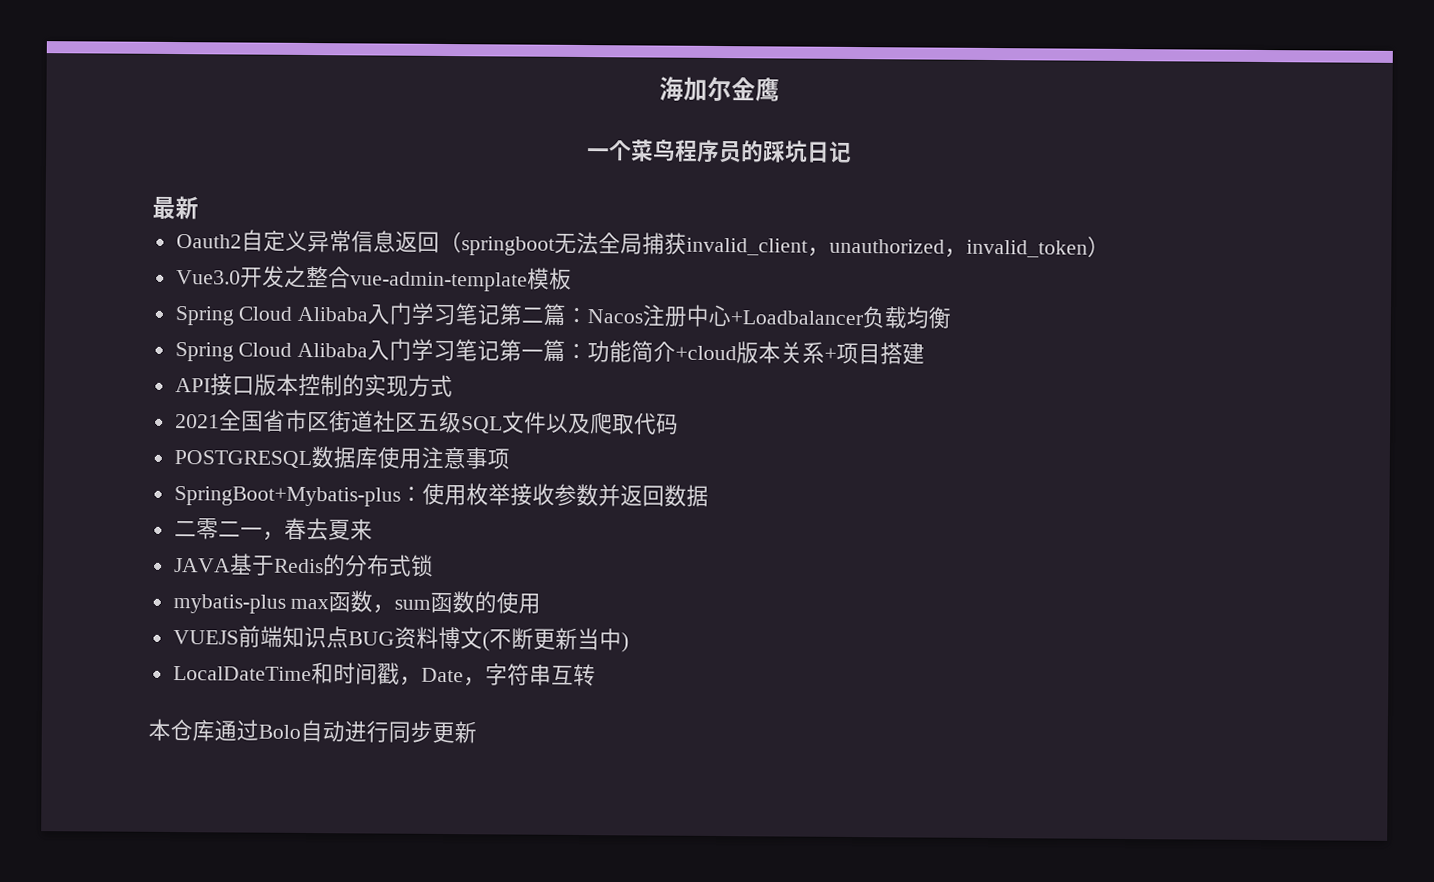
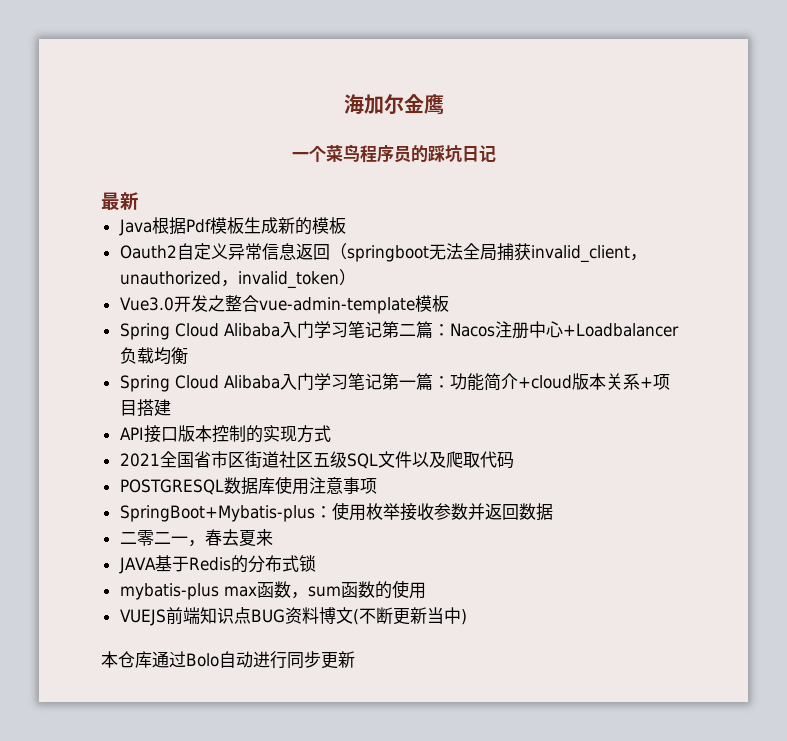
+ Java根据Pdf模板生成新的模板
- LocalDateTime和时间戳，Date，字符串互转

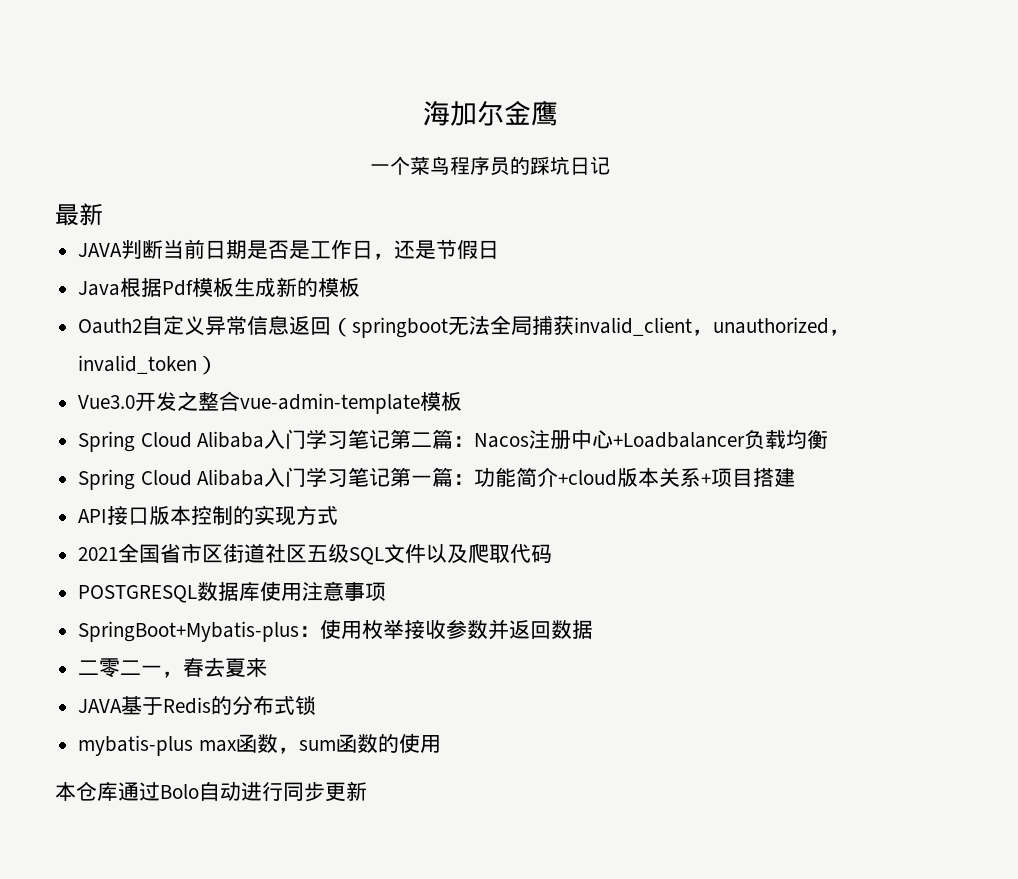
+ JAVA判断当前日期是否是工作日，还是节假日
- VUEJS前端知识点BUG资料博文(不断更新当中)

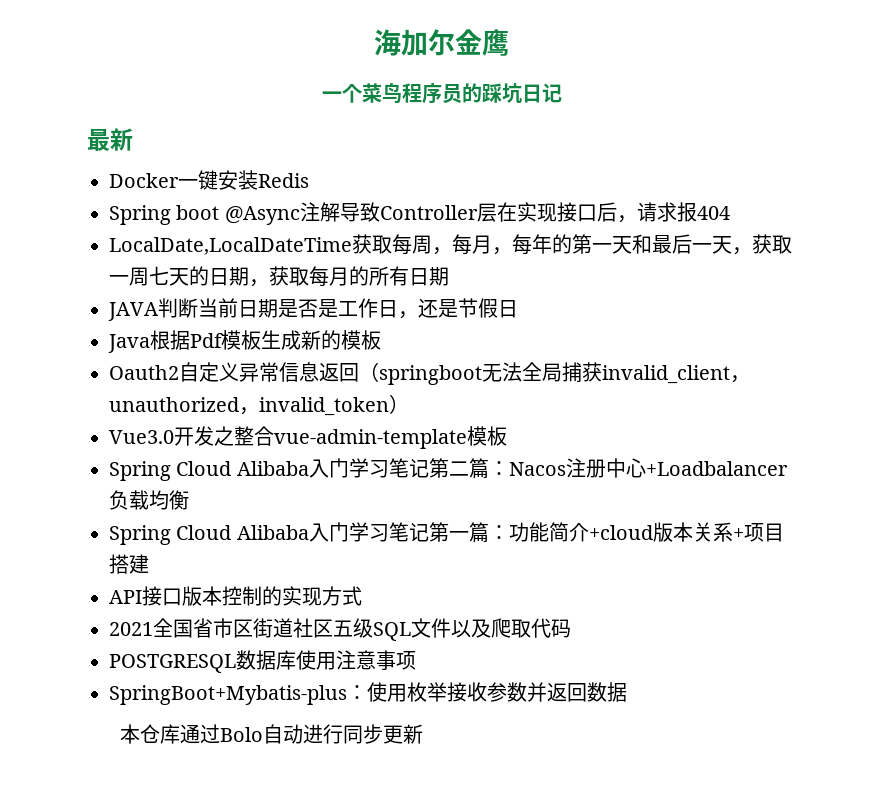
+ Docker一键安装Redis
+ Spring boot @Async注解导致Controller层在实现接口后，请求报404
+ LocalDate,LocalDateTime获取每周，每月，每年的第一天和最后一天，获取一周七天的日期，获取每月的所有日期
- 二零二一，春去夏来
- JAVA基于Redis的分布式锁
- mybatis-plus max函数，sum函数的使用

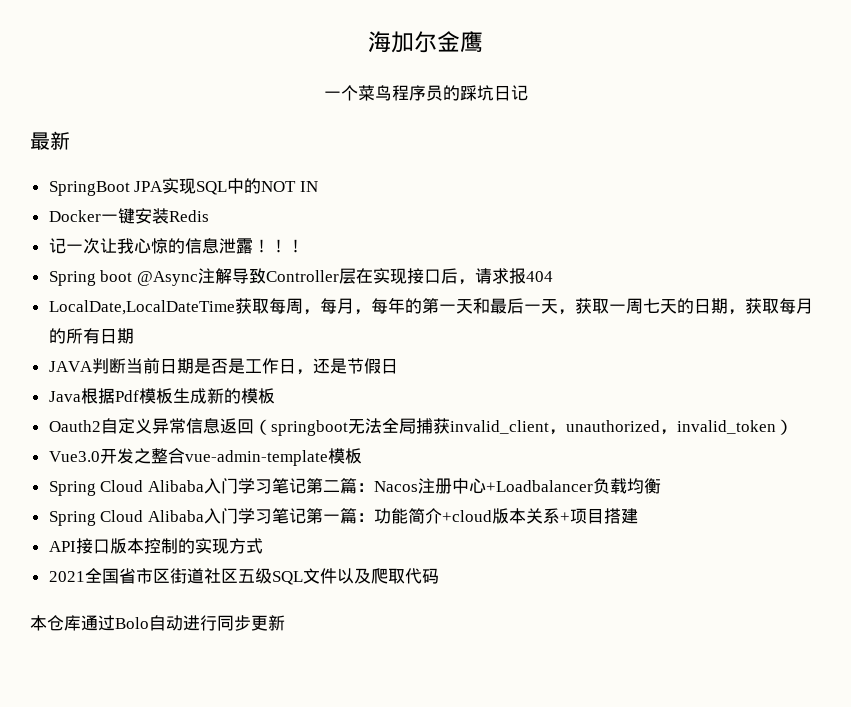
+ SpringBoot JPA实现SQL中的NOT IN
  Docker一键安装Redis
+ 记一次让我心惊的信息泄露！！！
- POSTGRESQL数据库使用注意事项
- SpringBoot+Mybatis-plus：使用枚举接收参数并返回数据

